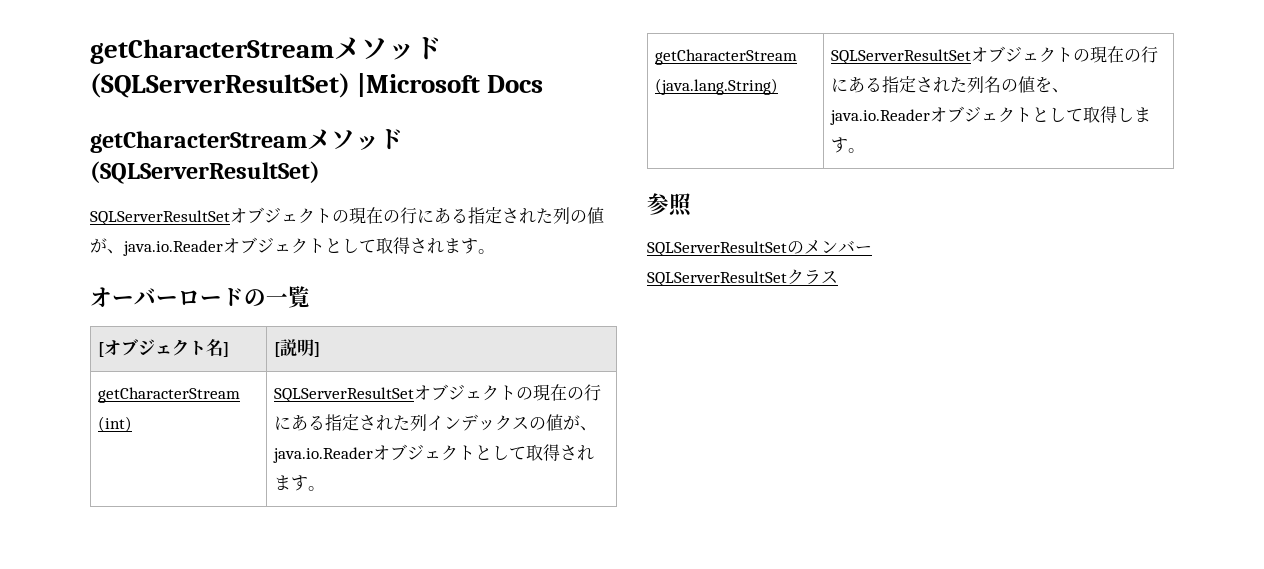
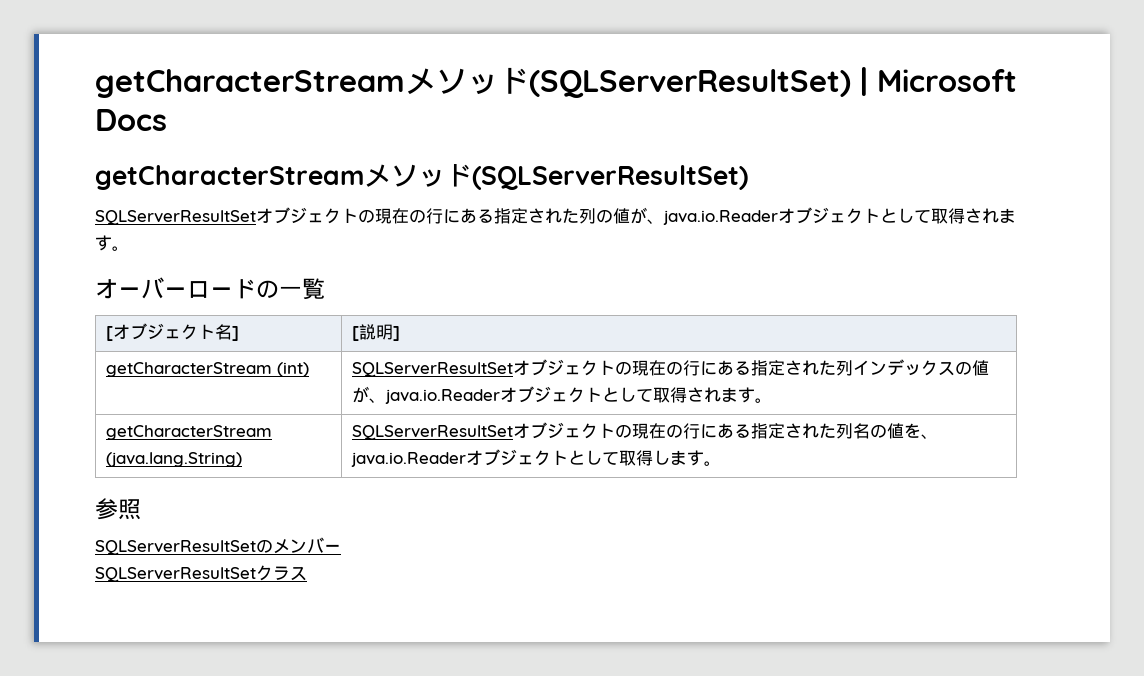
- getCharacterStreamメソッド(SQLServerResultSet) |Microsoft Docs
+ getCharacterStreamメソッド(SQLServerResultSet) | Microsoft Docs

